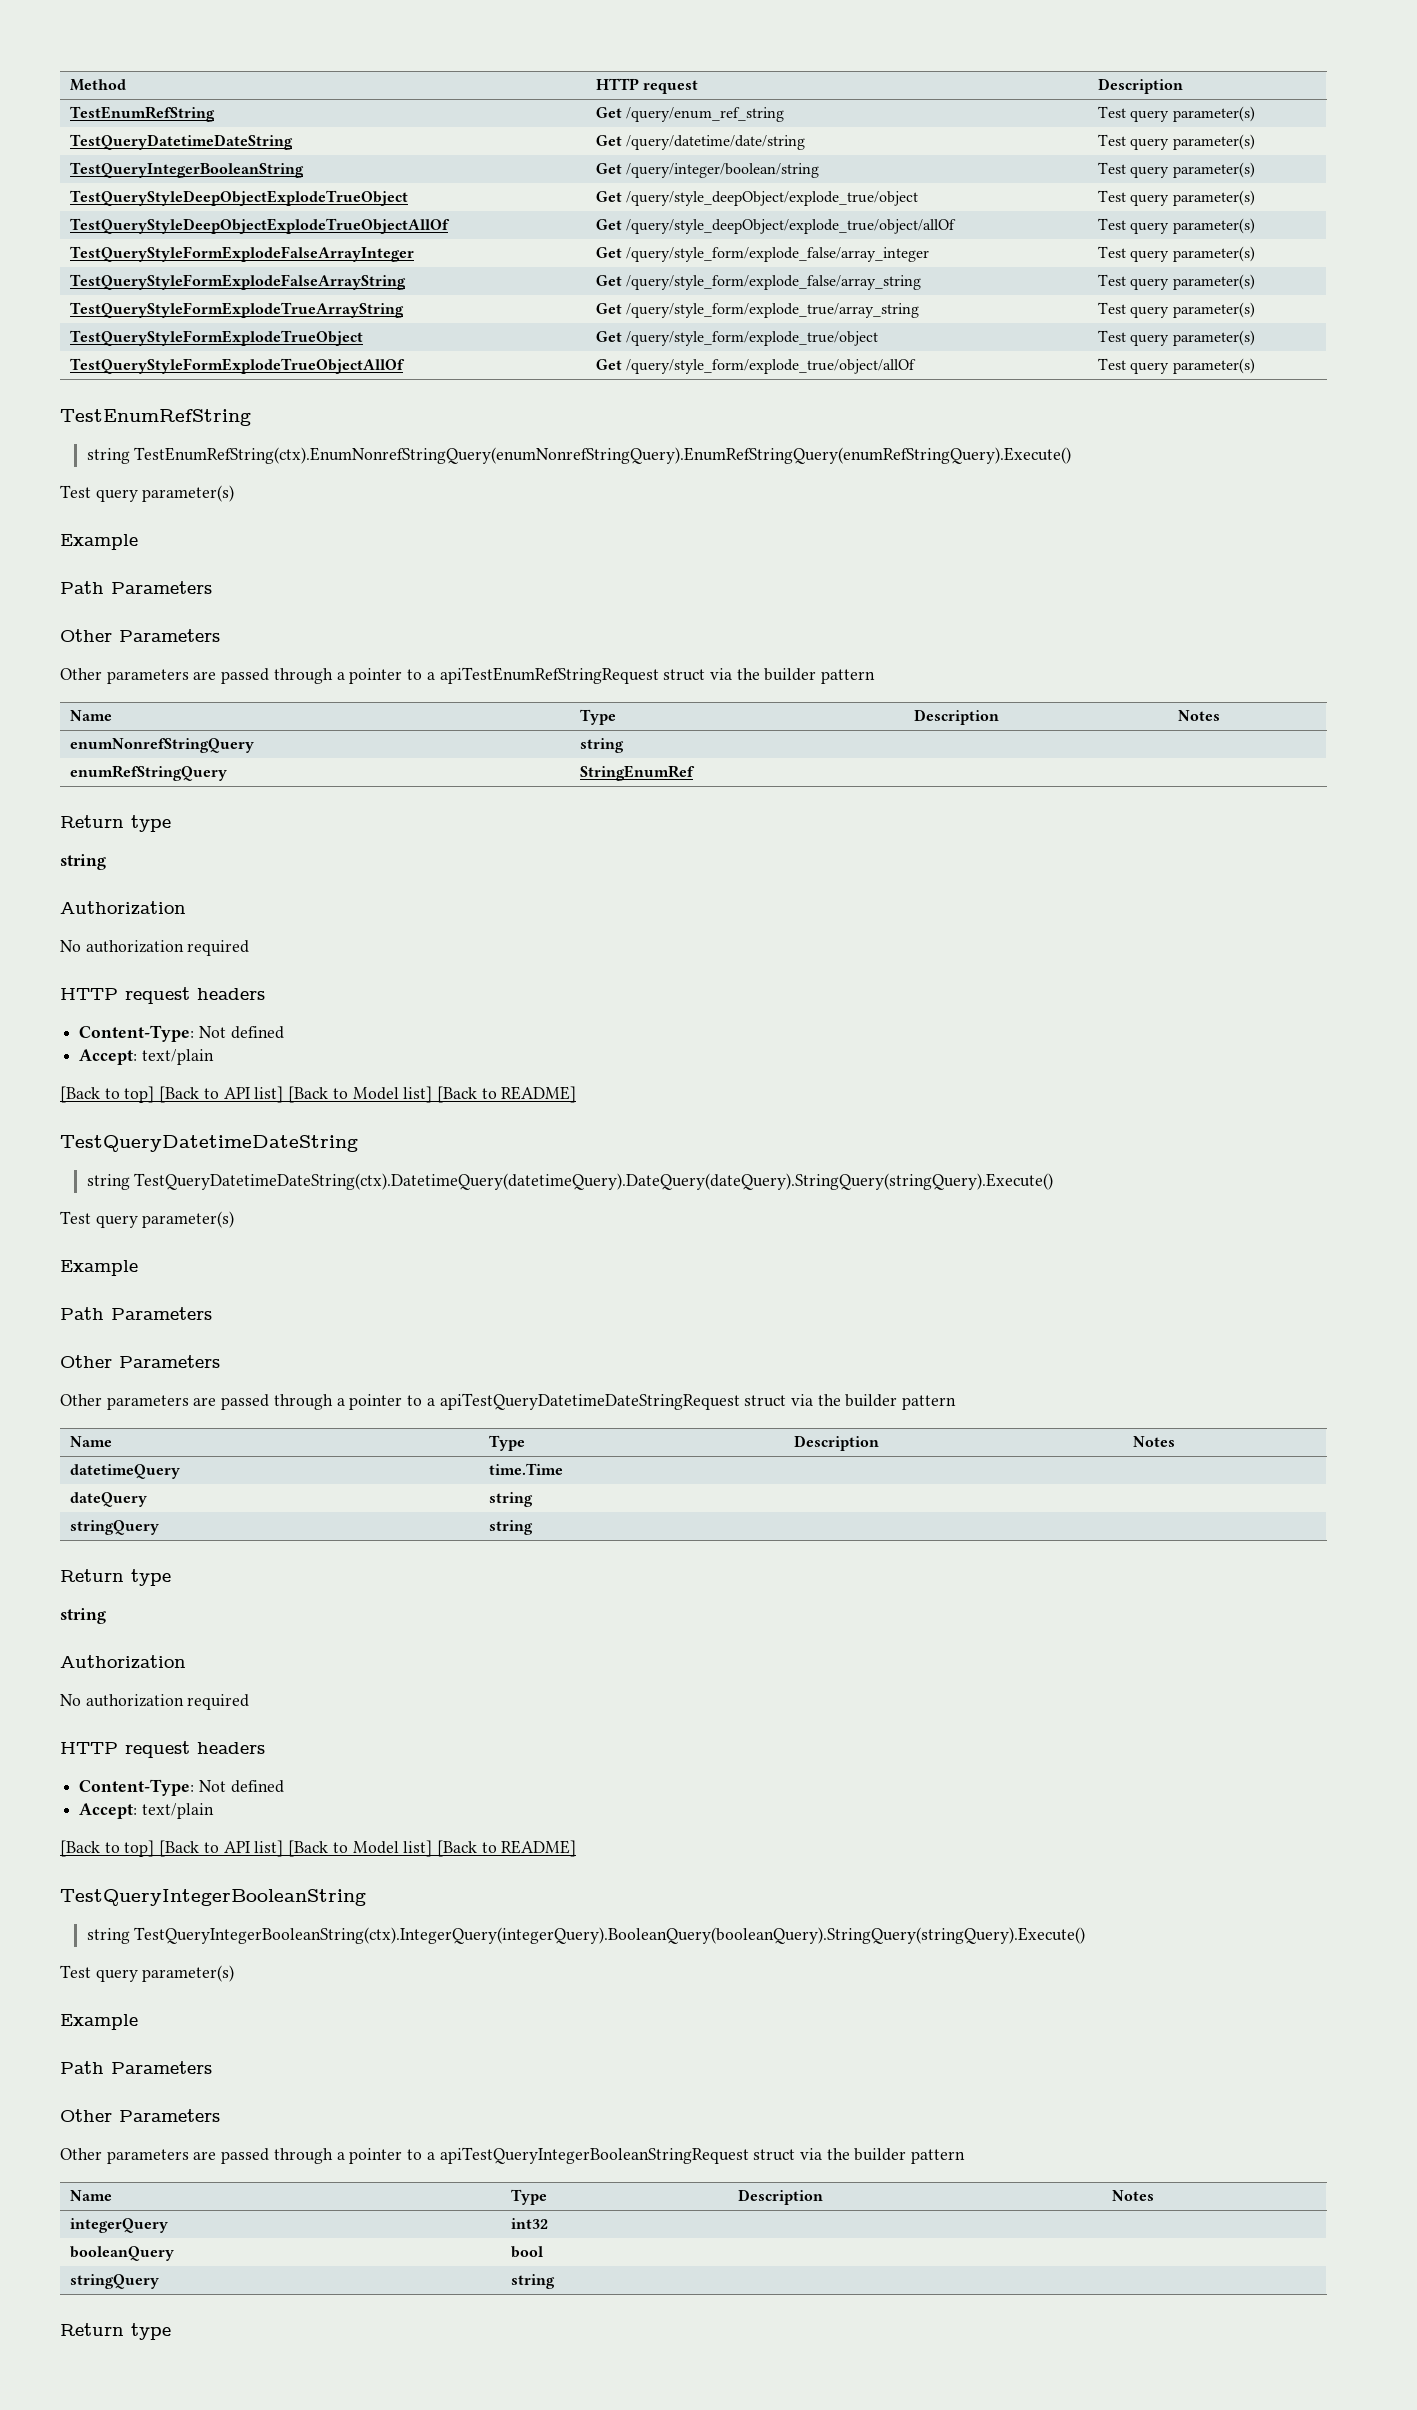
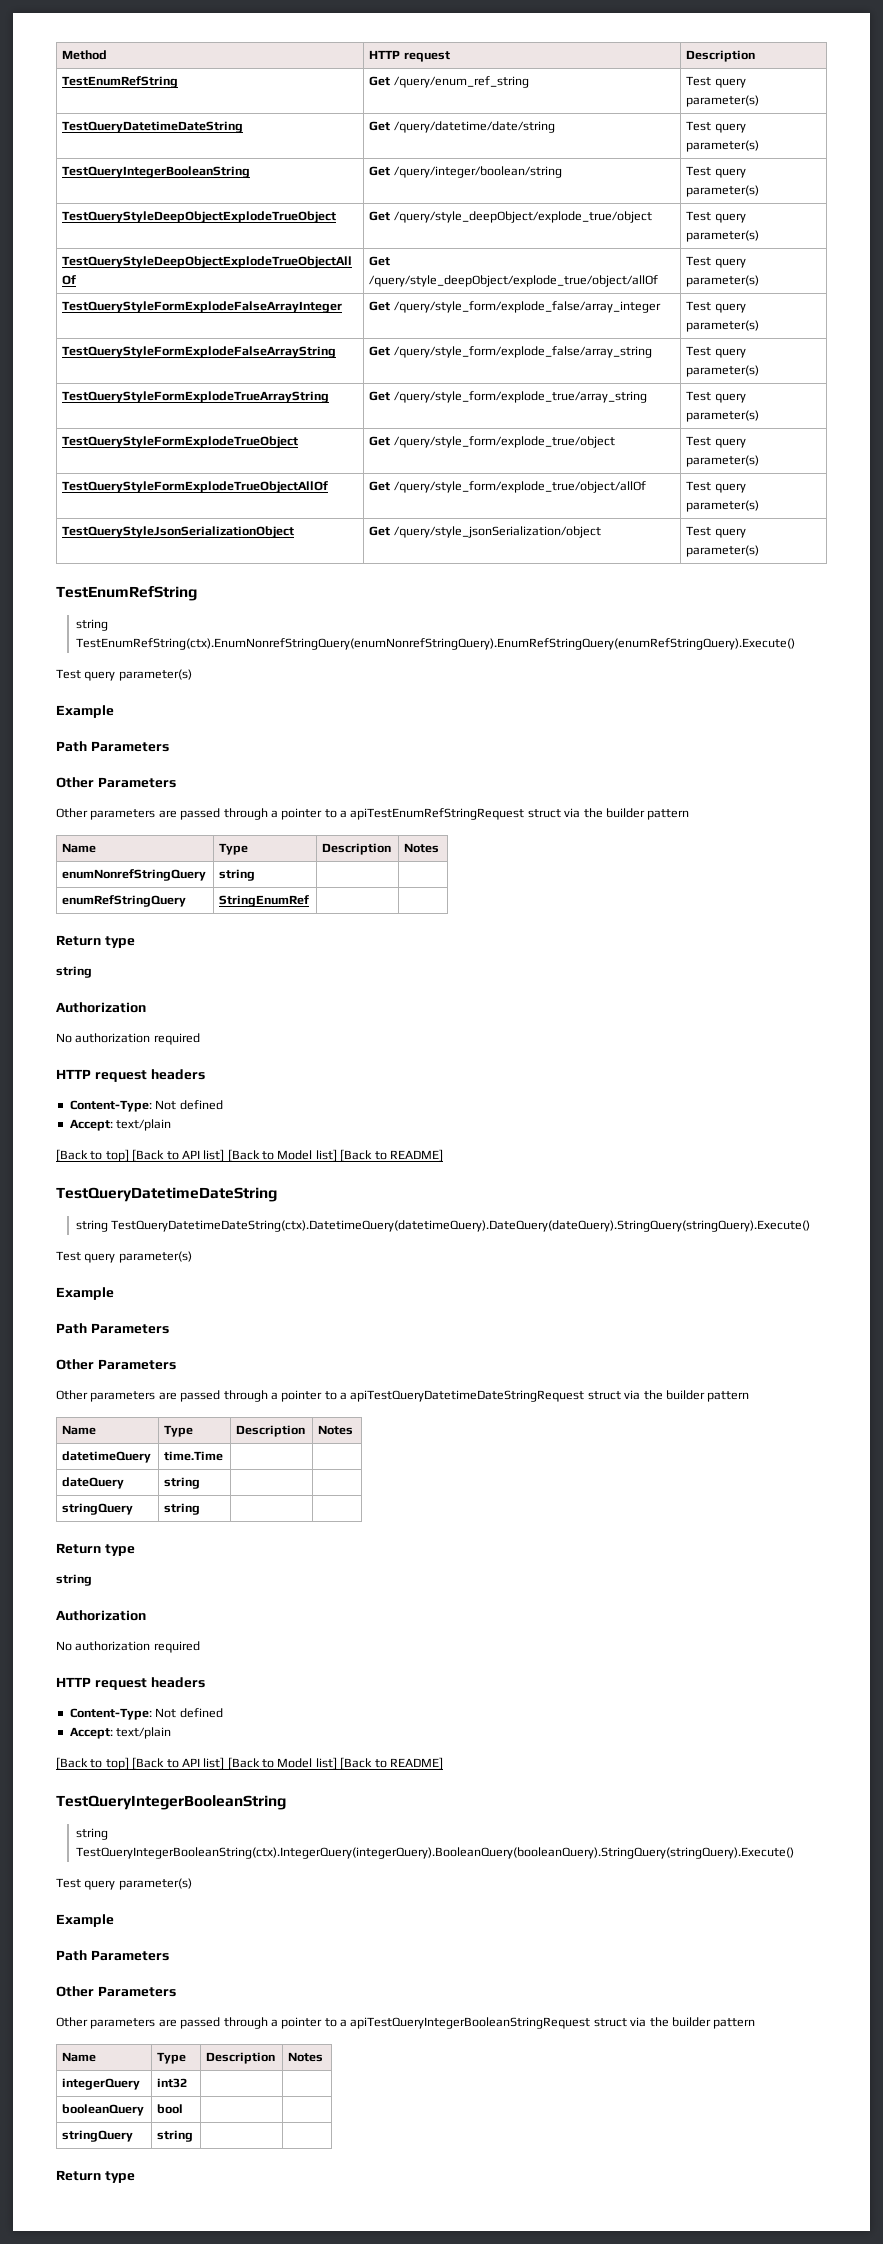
+ TestQueryStyleJsonSerializationObject | Get /query/style_jsonSerialization/object | Test query parameter(s)

